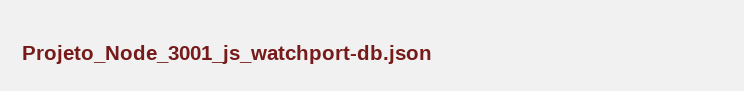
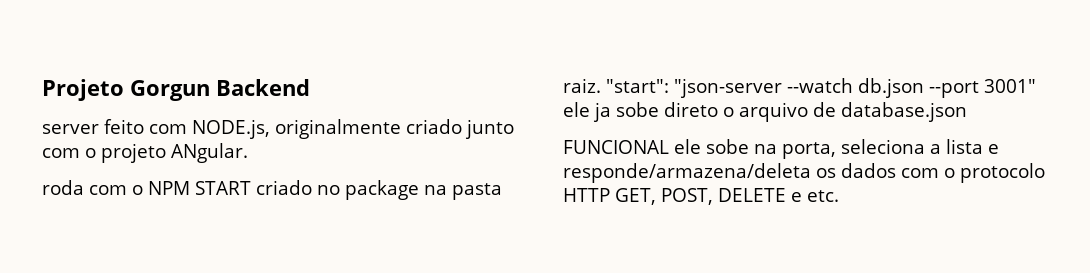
- Projeto_Node_3001_js_watchport-db.json
+ Projeto Gorgun Backend
+ server feito com NODE.js, originalmente criado junto com o projeto ANgular.
+ roda com o NPM START criado no package na pasta raiz. "start": "json-server --watch db.json --port 3001" ele ja sobe direto o arquivo de database.json
+ FUNCIONAL ele sobe na porta, seleciona a lista e responde/armazena/deleta os dados com o protocolo HTTP GET, POST, DELETE e etc.

